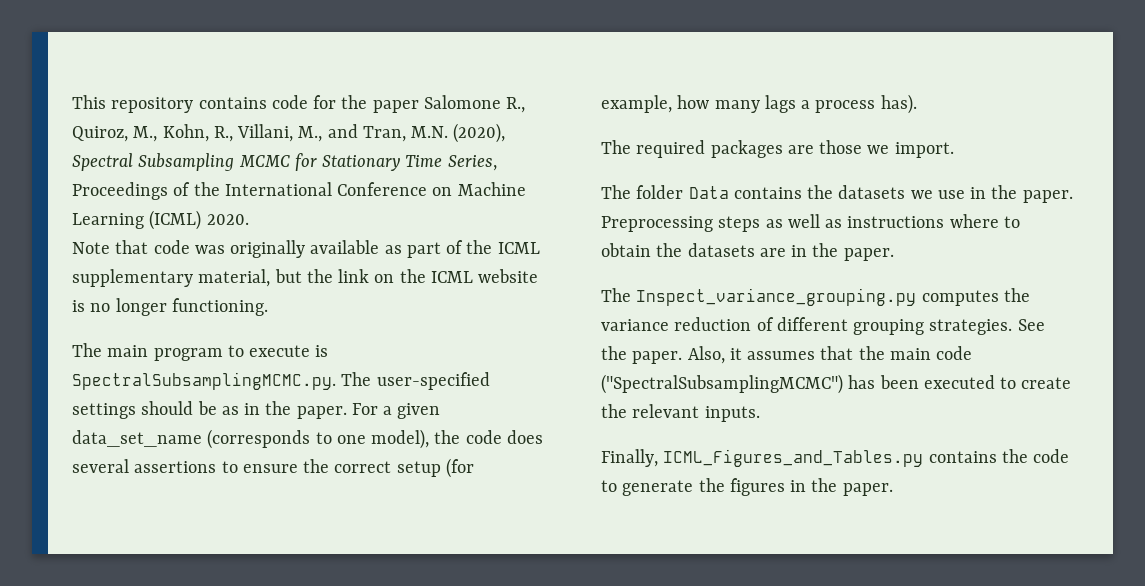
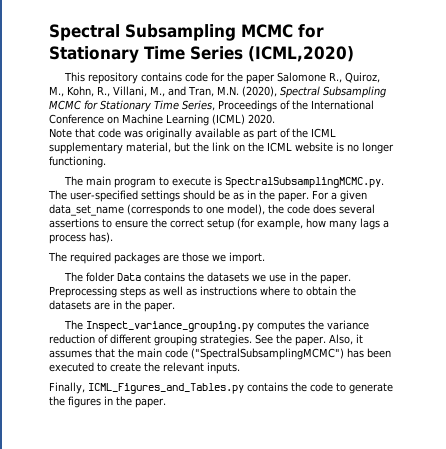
+ Spectral Subsampling MCMC for Stationary Time Series (ICML,2020)

